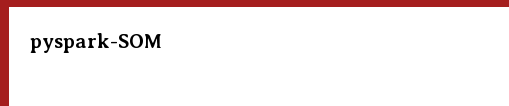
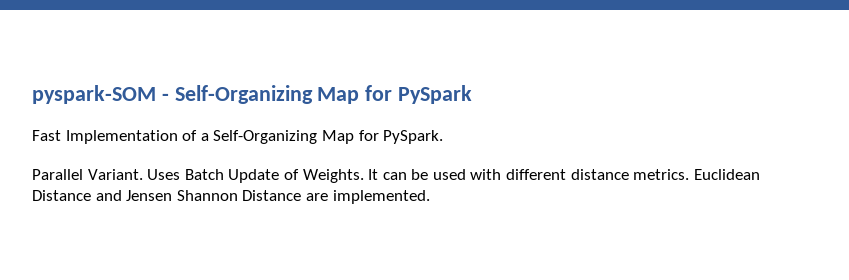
- pyspark-SOM
+ pyspark-SOM - Self-Organizing Map for PySpark
+ Fast Implementation of a Self-Organizing Map for PySpark.
+ Parallel Variant. Uses Batch Update of Weights. It can be used with different distance metrics. Euclidean Distance and Jensen Shannon Distance are implemented.

